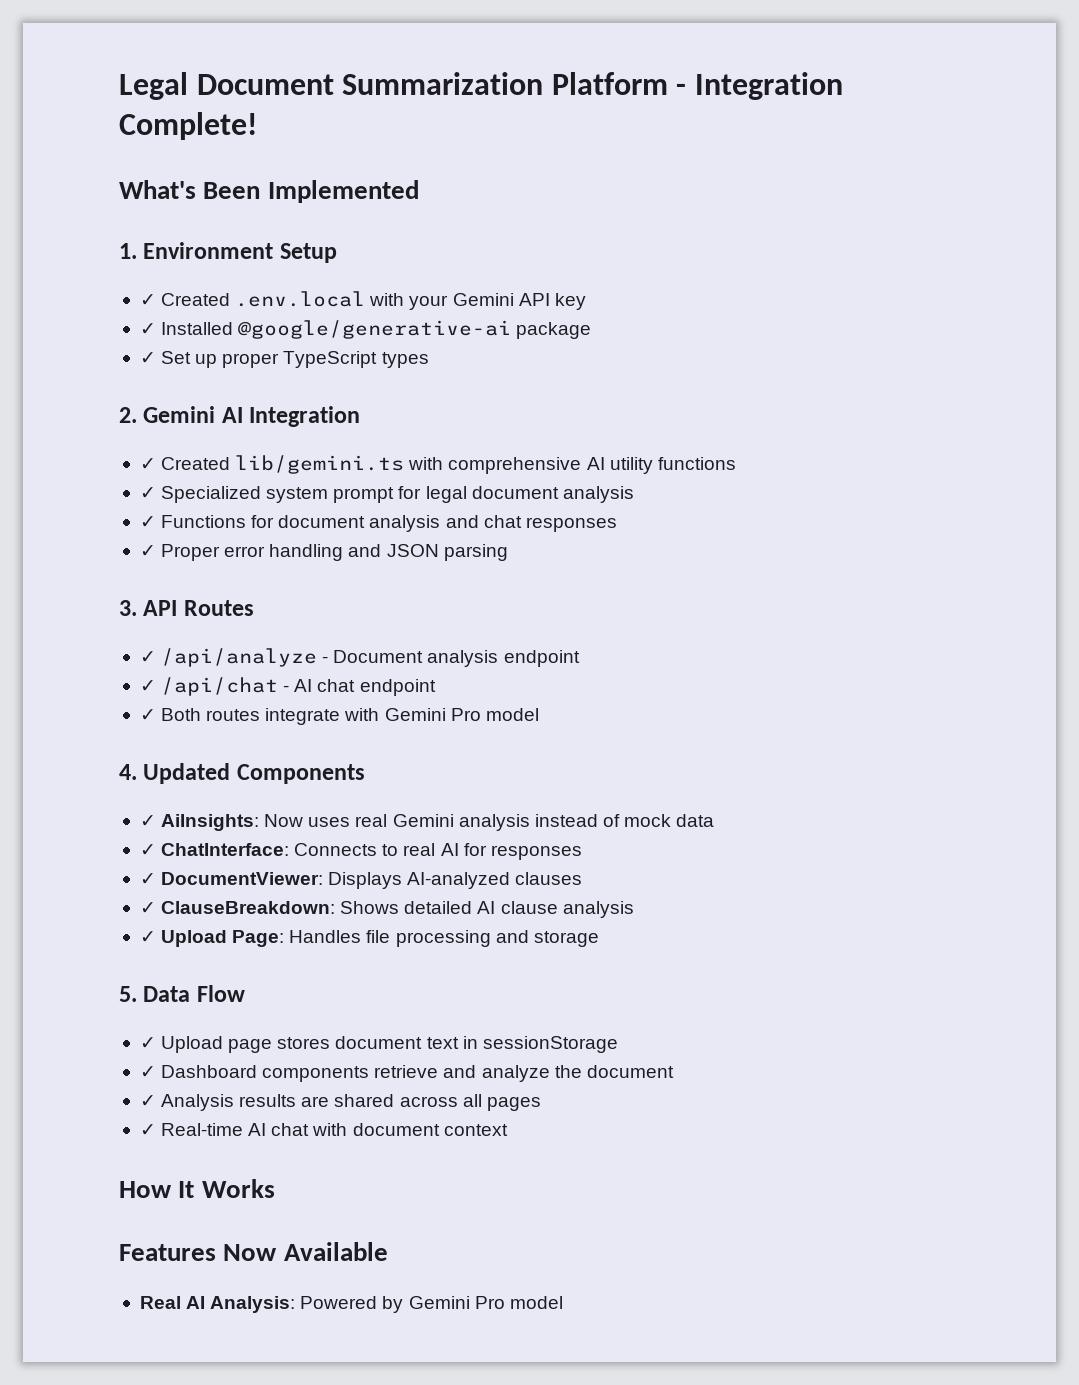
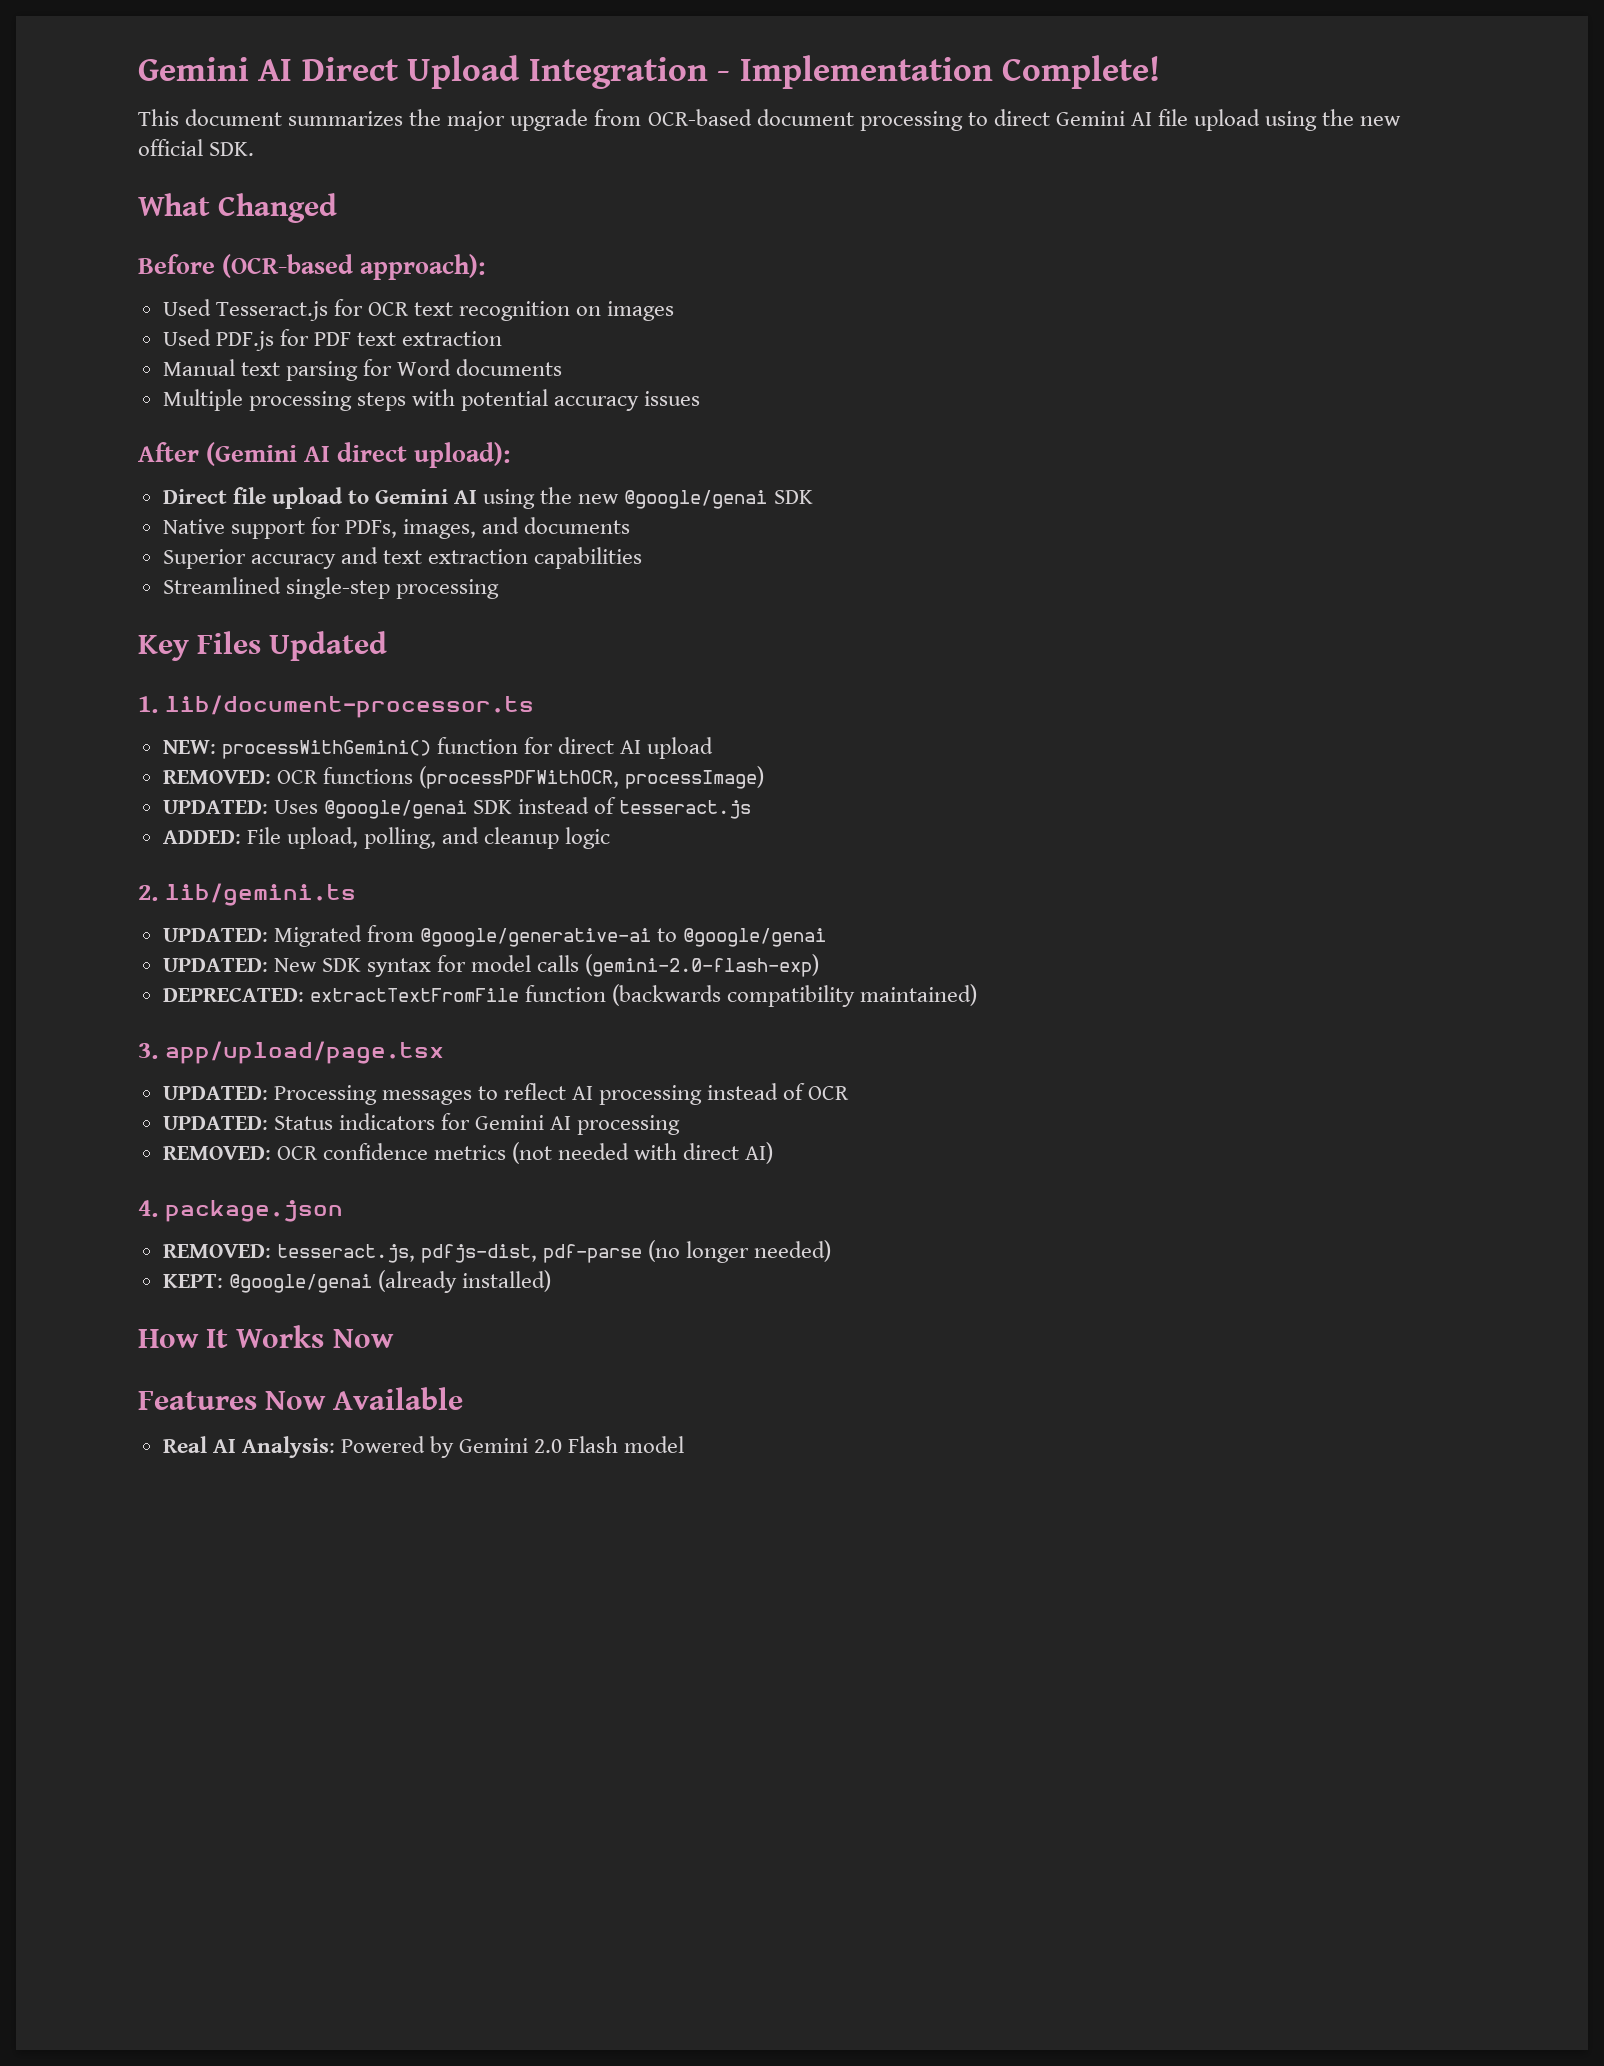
- Legal Document Summarization Platform - Integration Complete!
- What's Been Implemented
- 1. Environment Setup
- ✓ Created .env.local with your Gemini API key
- ✓ Installed @google/generative-ai package
- ✓ Set up proper TypeScript types
- 2. Gemini AI Integration
- ✓ Created lib/gemini.ts with comprehensive AI utility functions
- ✓ Specialized system prompt for legal document analysis
- ✓ Functions for document analysis and chat responses
- ✓ Proper error handling and JSON parsing
- 3. API Routes
- ✓ /api/analyze - Document analysis endpoint
- ✓ /api/chat - AI chat endpoint
- ✓ Both routes integrate with Gemini Pro model
- 4. Updated Components
- ✓ AiInsights: Now uses real Gemini analysis instead of mock data
- ✓ ChatInterface: Connects to real AI for responses
- ✓ DocumentViewer: Displays AI-analyzed clauses
- ✓ ClauseBreakdown: Shows detailed AI clause analysis
- ✓ Upload Page: Handles file processing and storage
- 5. Data Flow
- ✓ Upload page stores document text in sessionStorage
- ✓ Dashboard components retrieve and analyze the document
- ✓ Analysis results are shared across all pages
- ✓ Real-time AI chat with document context
+ Gemini AI Direct Upload Integration - Implementation Complete!
+ This document summarizes the major upgrade from OCR-based document processing to direct Gemini AI file upload using the new official SDK.
+ What Changed
+ Before (OCR-based approach):
+ Used Tesseract.js for OCR text recognition on images
+ Used PDF.js for PDF text extraction
+ Manual text parsing for Word documents
+ Multiple processing steps with potential accuracy issues
+ After (Gemini AI direct upload):
+ Direct file upload to Gemini AI using the new @google/genai SDK
+ Native support for PDFs, images, and documents
+ Superior accuracy and text extraction capabilities
+ Streamlined single-step processing
+ Key Files Updated
+ 1. lib/document-processor.ts
+ NEW: processWithGemini() function for direct AI upload
+ REMOVED: OCR functions (processPDFWithOCR, processImage)
+ UPDATED: Uses @google/genai SDK instead of tesseract.js
+ ADDED: File upload, polling, and cleanup logic
+ 2. lib/gemini.ts
+ UPDATED: Migrated from @google/generative-ai to @google/genai
+ UPDATED: New SDK syntax for model calls (gemini-2.0-flash-exp)
+ DEPRECATED: extractTextFromFile function (backwards compatibility maintained)
+ 3. app/upload/page.tsx
+ UPDATED: Processing messages to reflect AI processing instead of OCR
+ UPDATED: Status indicators for Gemini AI processing
+ REMOVED: OCR confidence metrics (not needed with direct AI)
+ 4. package.json
+ REMOVED: tesseract.js, pdfjs-dist, pdf-parse (no longer needed)
+ KEPT: @google/genai (already installed)
- How It Works
+ How It Works Now
- Real AI Analysis: Powered by Gemini Pro model
+ Real AI Analysis: Powered by Gemini 2.0 Flash model

